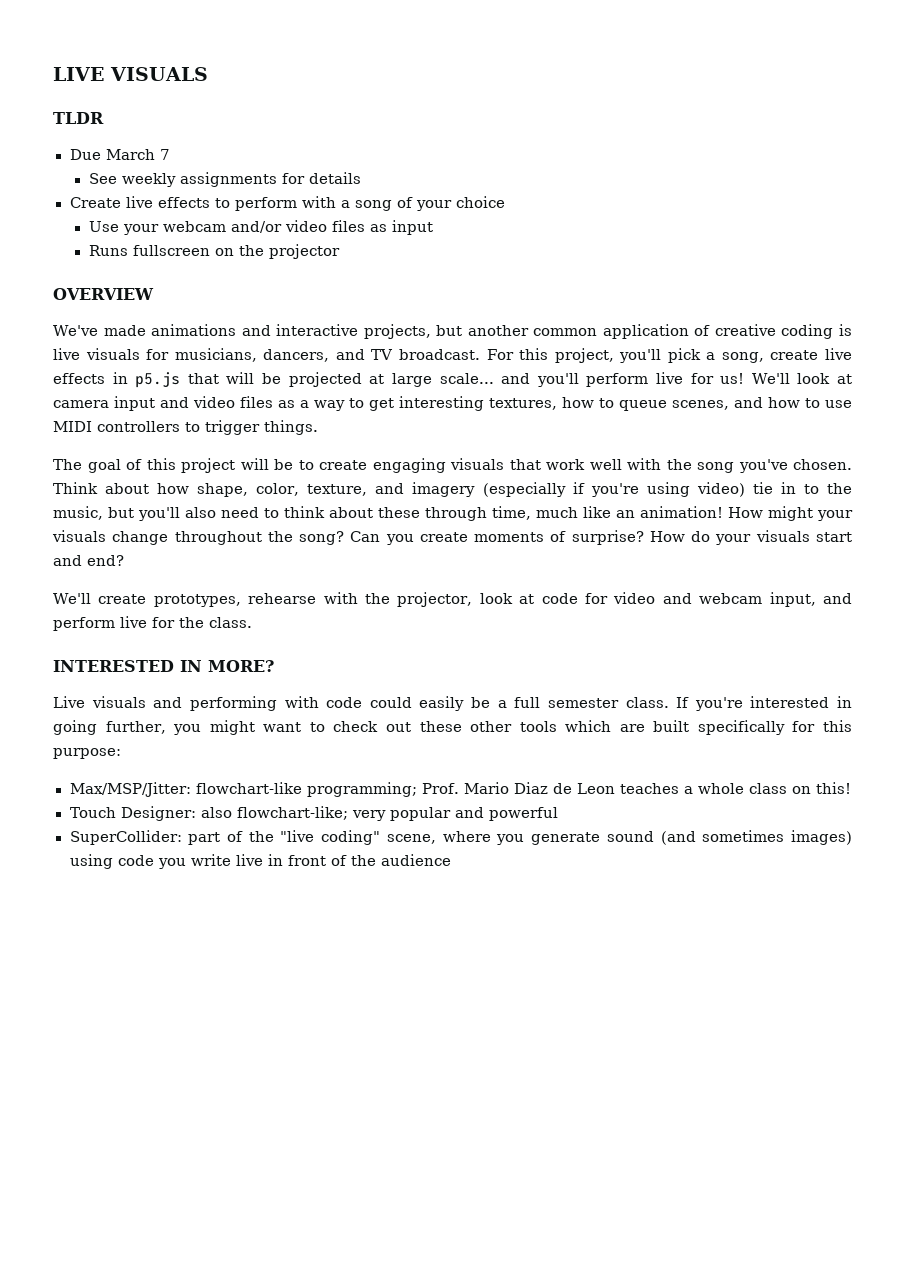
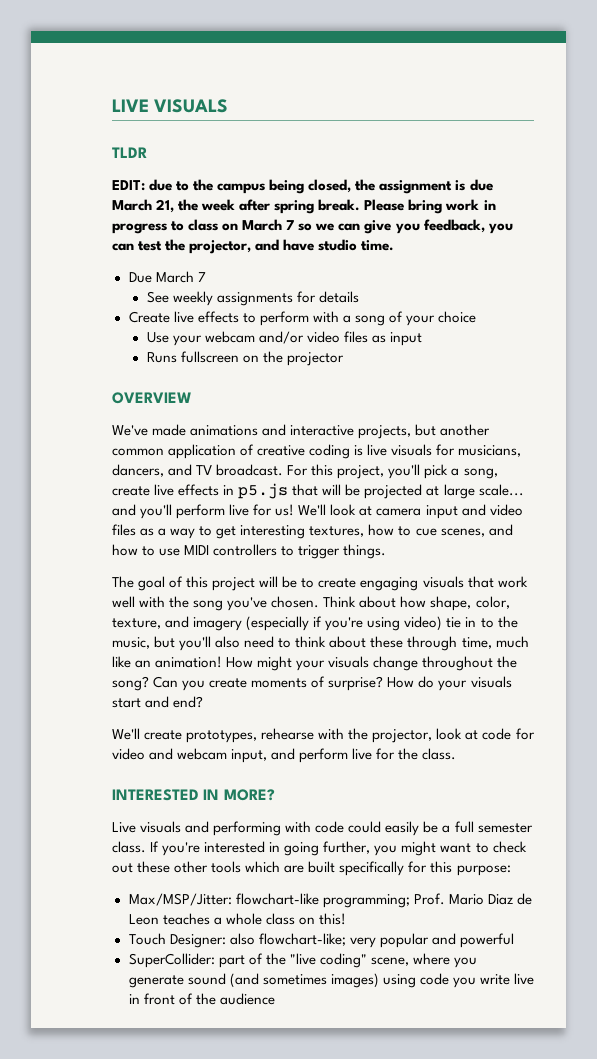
+ EDIT: due to the campus being closed, the assignment is due March 21, the week after spring break. Please bring work in progress to class on March 7 so we can give you feedback, you can test the projector, and have studio time.
- We'll look at camera input and video files as a way to get interesting textures, how to queue scenes, and how to use MIDI controllers to trigger things.
+ We'll look at camera input and video files as a way to get interesting textures, how to cue scenes, and how to use MIDI controllers to trigger things.

